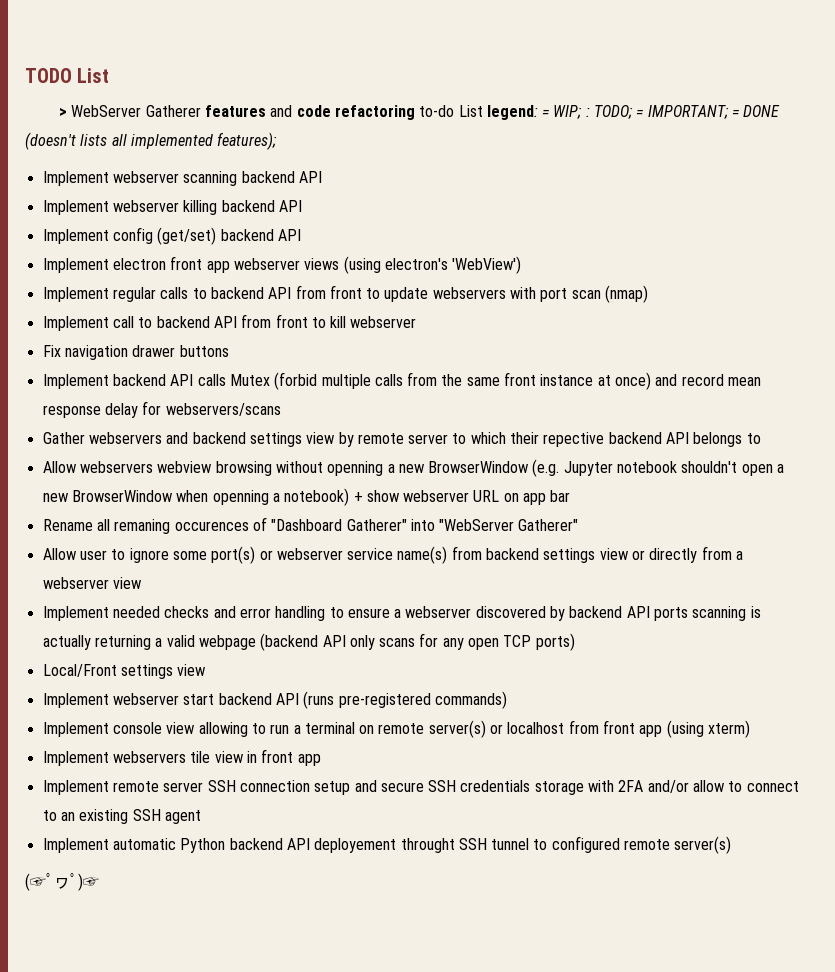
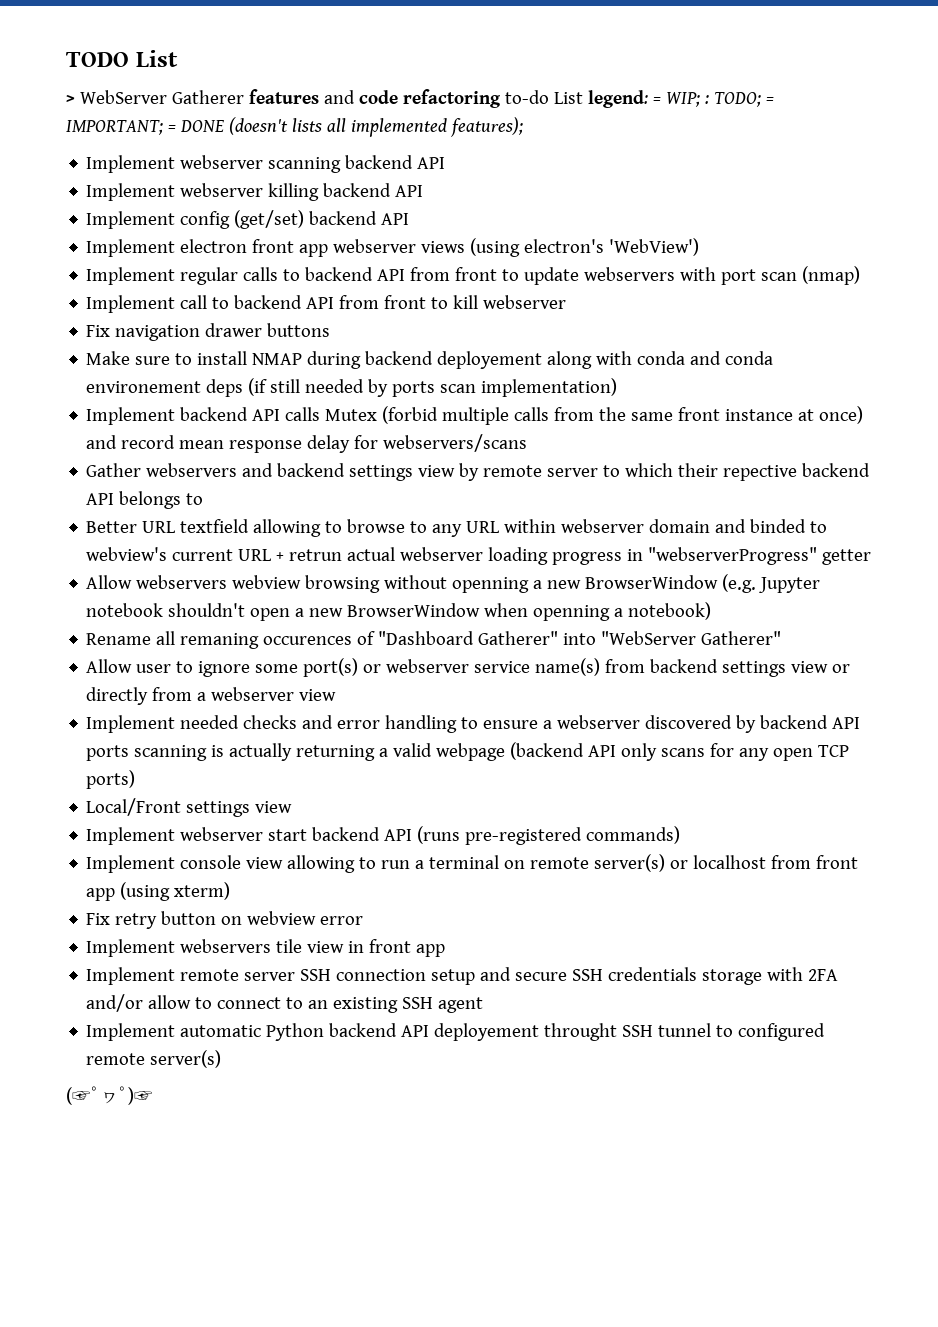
+ Make sure to install NMAP during backend deployement along with conda and conda environement deps (if still needed by ports scan implementation)
+ Better URL textfield allowing to browse to any URL within webserver domain and binded to webview's current URL + retrun actual webserver loading progress in "webserverProgress" getter
- Allow webservers webview browsing without openning a new BrowserWindow (e.g. Jupyter notebook shouldn't open a new BrowserWindow when openning a notebook) + show webserver URL on app bar
+ Allow webservers webview browsing without openning a new BrowserWindow (e.g. Jupyter notebook shouldn't open a new BrowserWindow when openning a notebook)
+ Fix retry button on webview error

